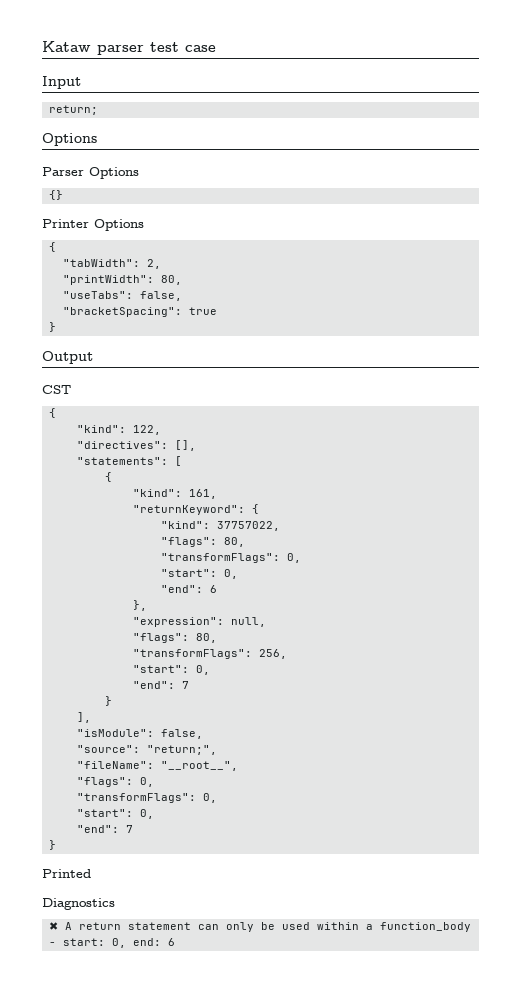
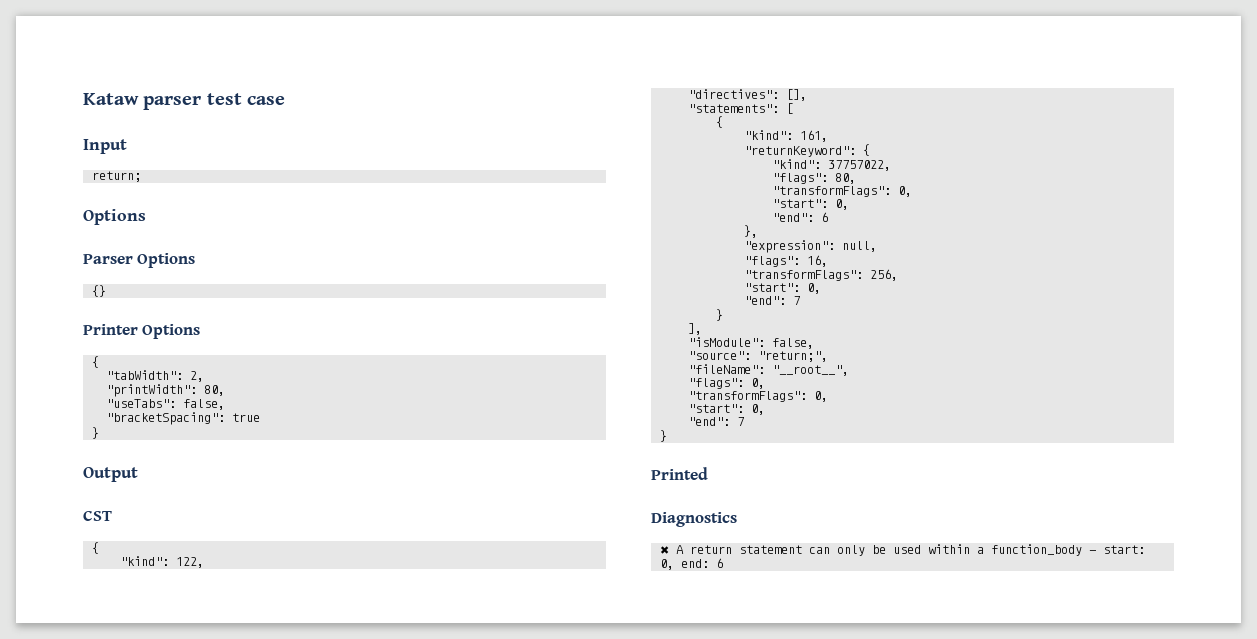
  "expression": null,
- "flags": 80,
+ "flags": 16,

